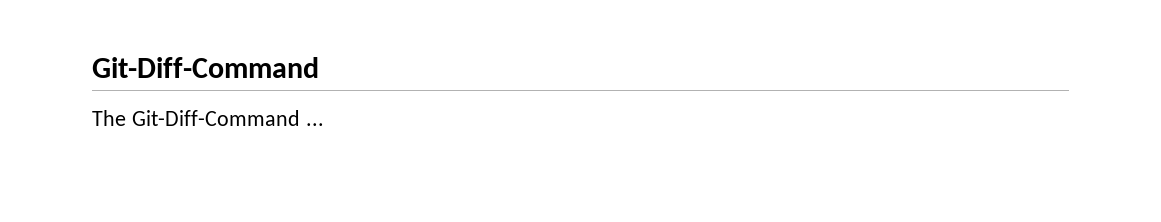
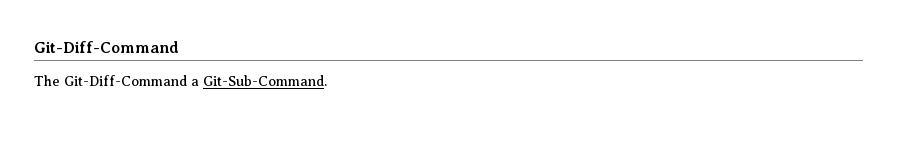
- The Git-Diff-Command ...
+ The Git-Diff-Command a Git-Sub-Command.

